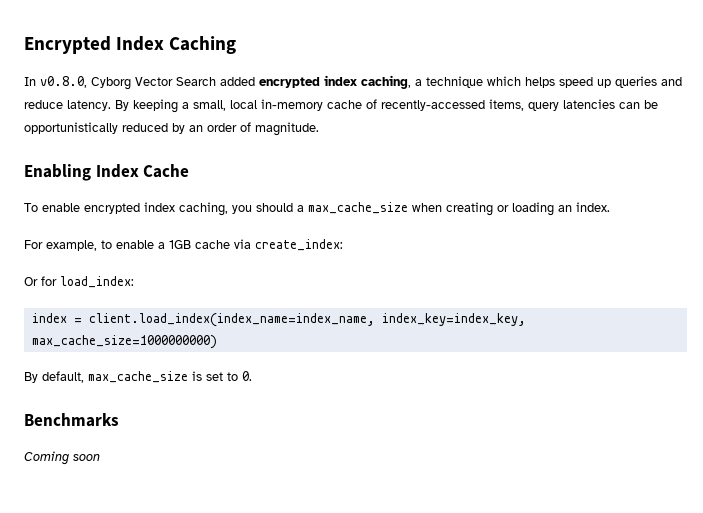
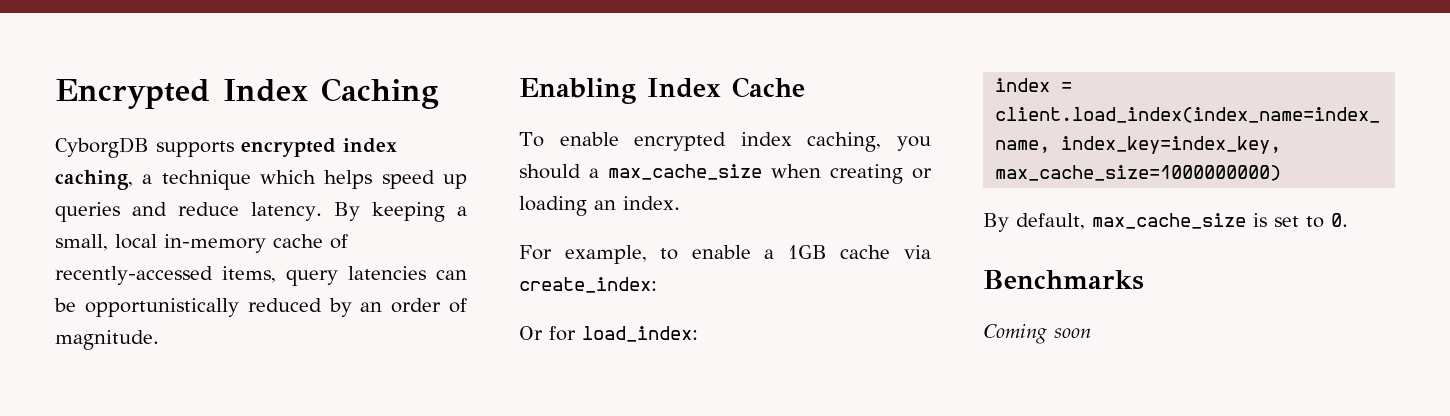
- In v0.8.0, Cyborg Vector Search added encrypted index caching, a technique which helps speed up queries and reduce latency.
+ CyborgDB supports encrypted index caching, a technique which helps speed up queries and reduce latency.

